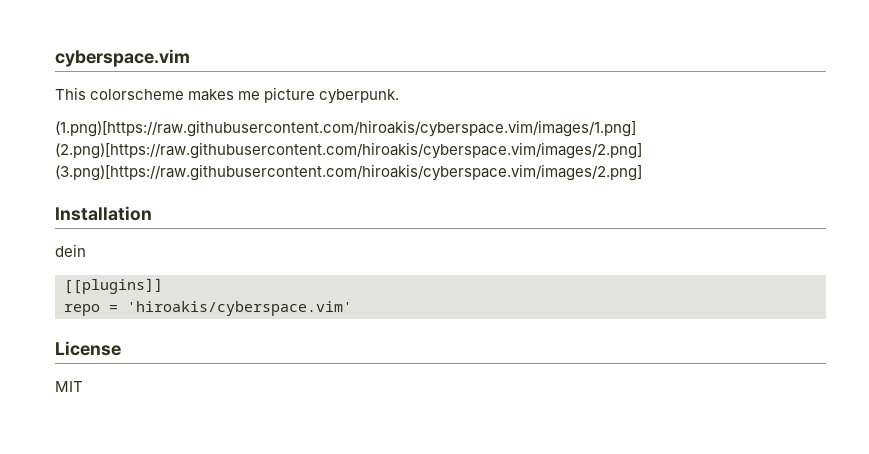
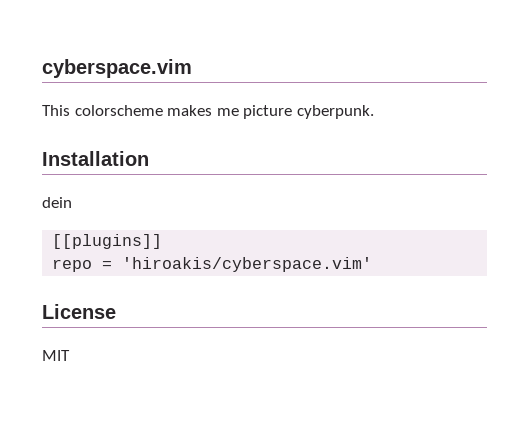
- (1.png)[https://raw.githubusercontent.com/hiroakis/cyberspace.vim/images/1.png] (2.png)[https://raw.githubusercontent.com/hiroakis/cyberspace.vim/images/2.png] (3.png)[https://raw.githubusercontent.com/hiroakis/cyberspace.vim/images/2.png]

